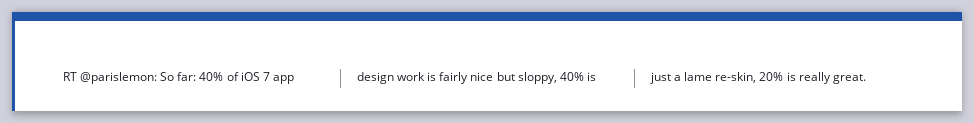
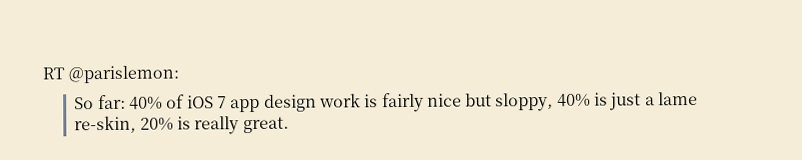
- RT @parislemon: So far: 40% of iOS 7 app design work is fairly nice but sloppy, 40% is just a lame re-skin, 20% is really great.
+ RT @parislemon:
+ So far: 40% of iOS 7 app design work is fairly nice but sloppy, 40% is just a lame re-skin, 20% is really great.

